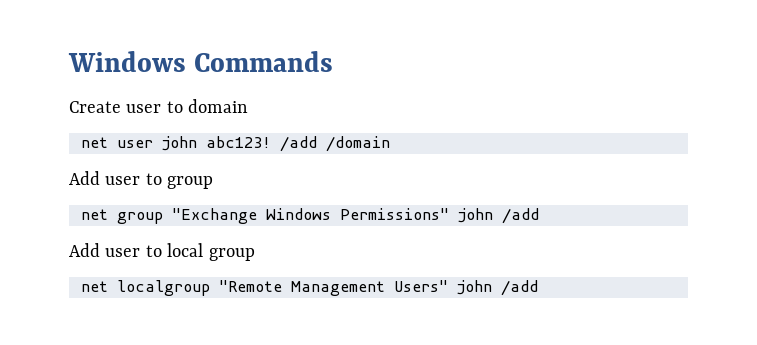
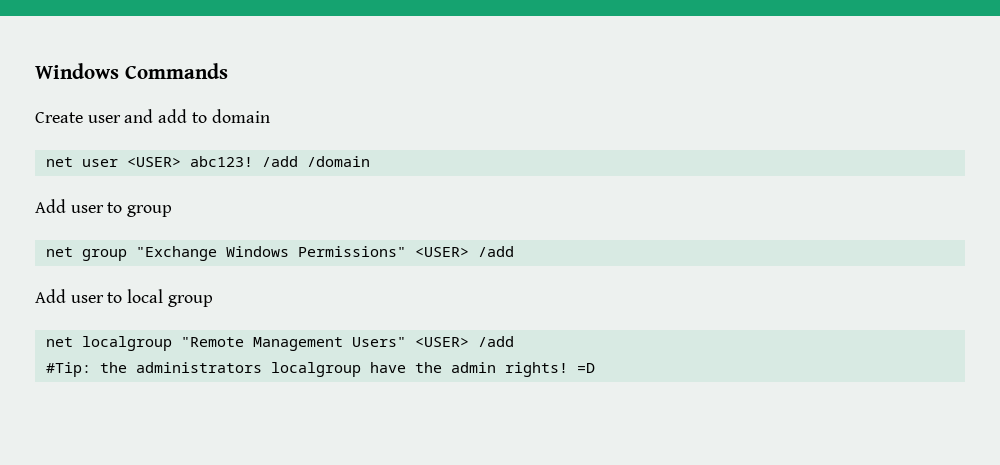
- Create user to domain
+ Create user and add to domain
- net user john abc123!
+ net user <USER> abc123!
- net group "Exchange Windows Permissions" john /add
+ net group "Exchange Windows Permissions" <USER> /add
- net localgroup "Remote Management Users" john /add
+ net localgroup "Remote Management Users" <USER> /add
+ #Tip: the administrators localgroup have the admin rights! =D

